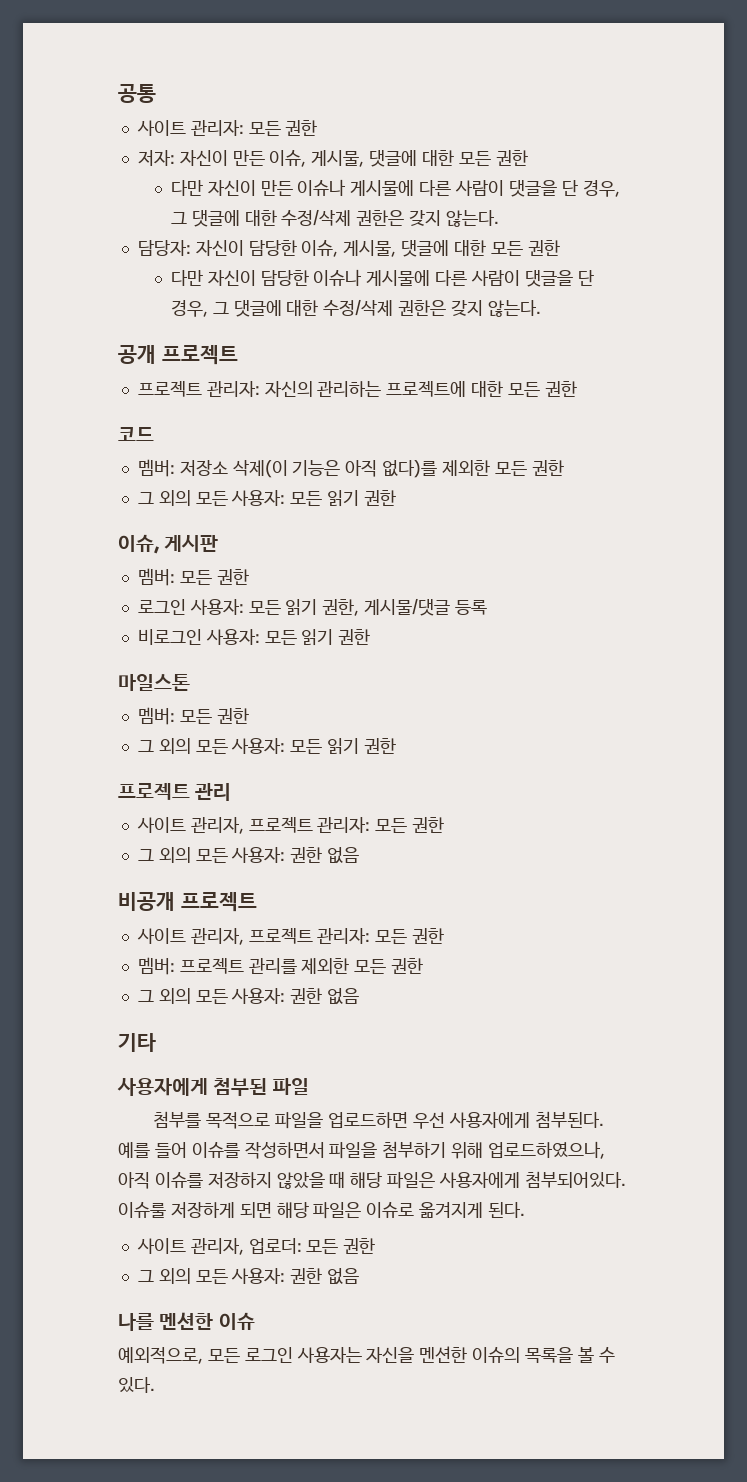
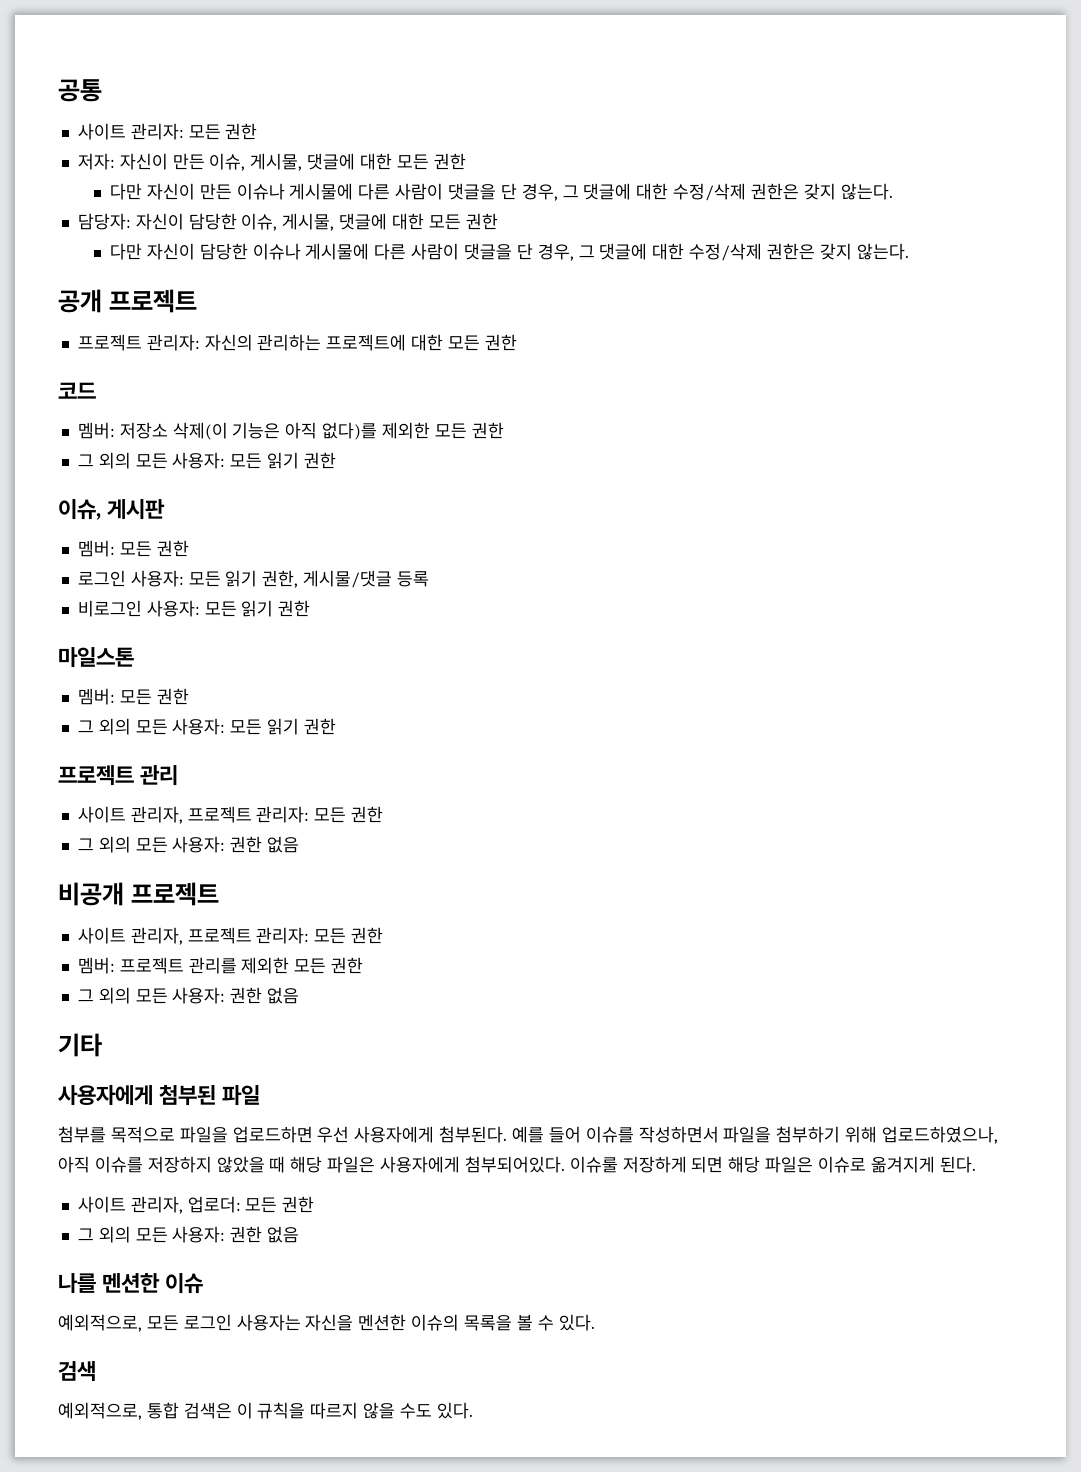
+ 검색
+ 예외적으로, 통합 검색은 이 규칙을 따르지 않을 수도 있다.

